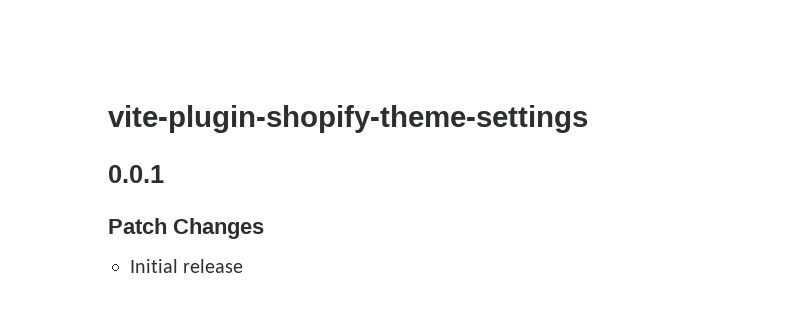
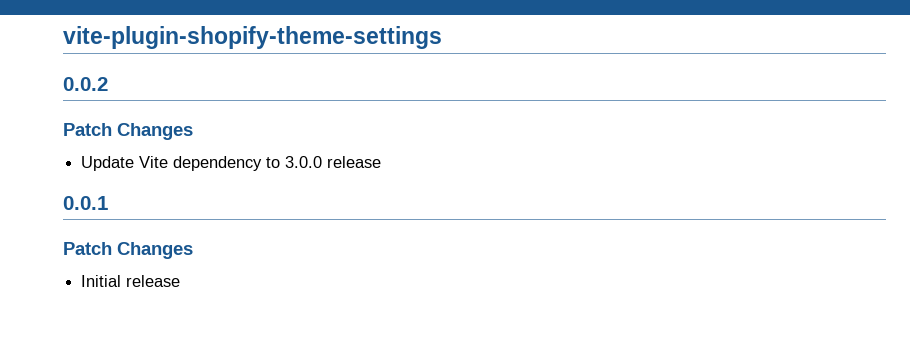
+ 0.0.2
+ Patch Changes
+ Update Vite dependency to 3.0.0 release

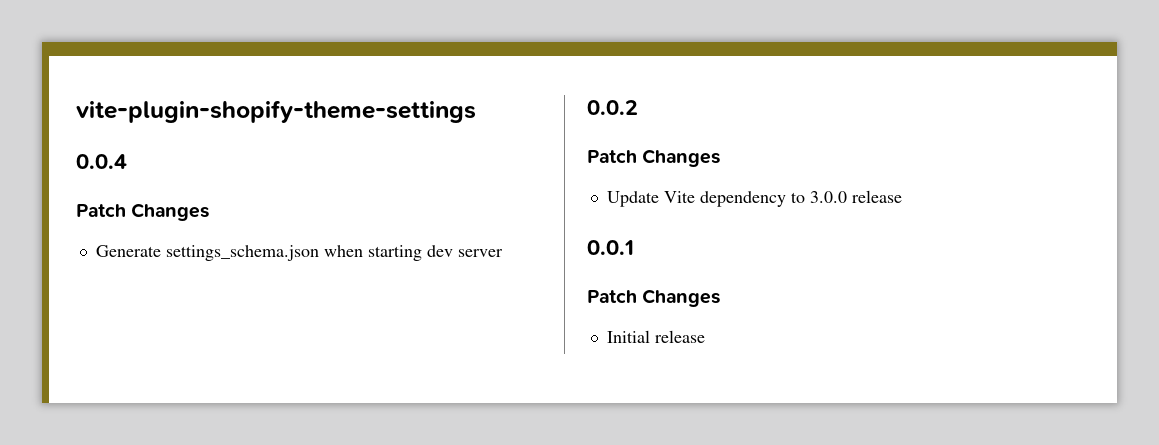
+ 0.0.4
+ Patch Changes
+ Generate settings_schema.json when starting dev server

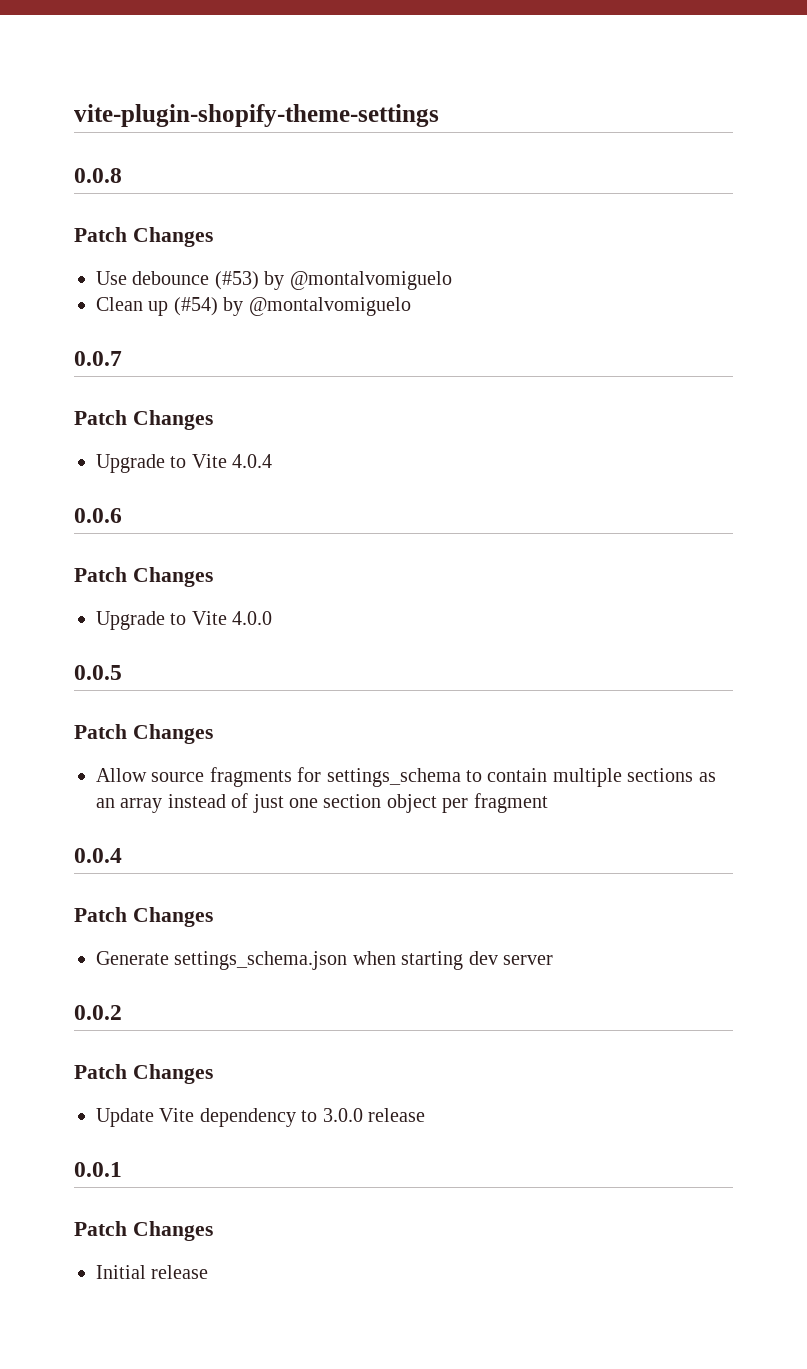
+ 0.0.8
+ Patch Changes
+ Use debounce (#53) by @montalvomiguelo
+ Clean up (#54) by @montalvomiguelo
+ 0.0.7
+ Patch Changes
+ Upgrade to Vite 4.0.4
+ 0.0.6
+ Patch Changes
+ Upgrade to Vite 4.0.0
+ 0.0.5
+ Patch Changes
+ Allow source fragments for settings_schema to contain multiple sections as an array instead of just one section object per fragment

